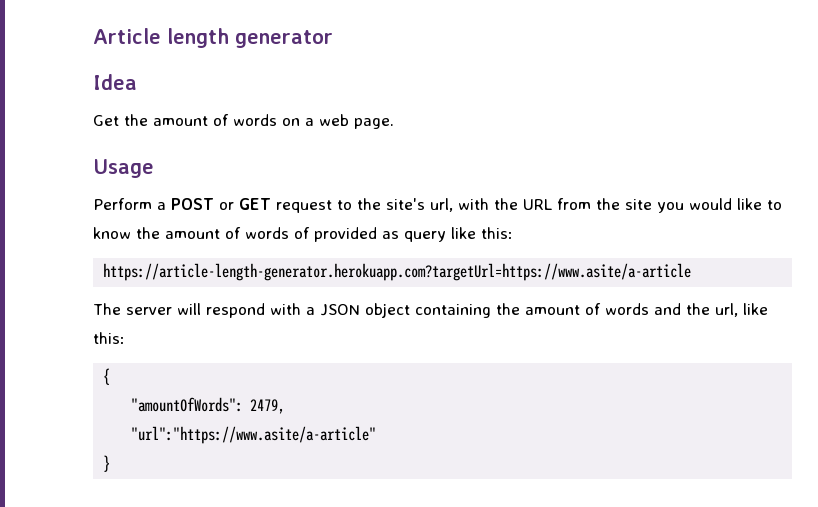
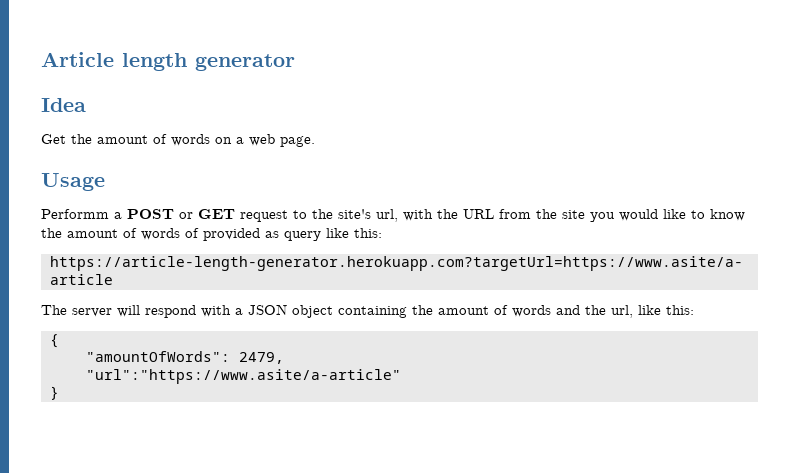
- Perform a POST or GET request to the site's url, with the URL from the site you would like to know the amount of words of provided as query like this:
+ Performm a POST or GET request to the site's url, with the URL from the site you would like to know the amount of words of provided as query like this:

